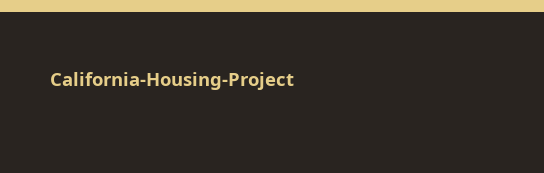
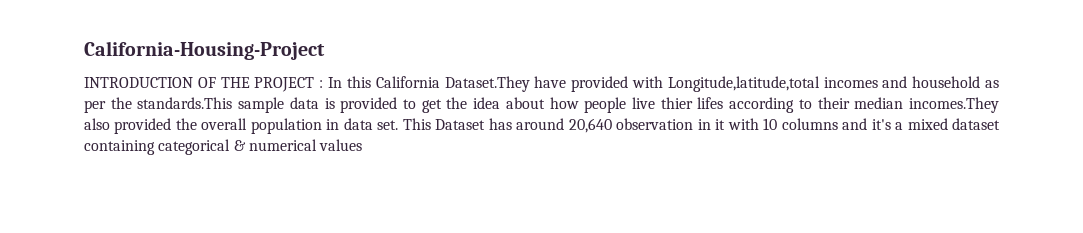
+ INTRODUCTION OF THE PROJECT : In this California Dataset.They have provided with Longitude,latitude,total incomes and household as per the standards.This sample data is provided to get the idea about how people live thier lifes according to their median incomes.They also provided the overall population in data set. This Dataset has around 20,640 observation in it with 10 columns and it's a mixed dataset containing categorical & numerical values

